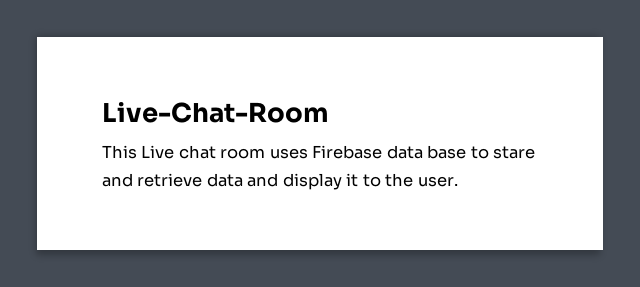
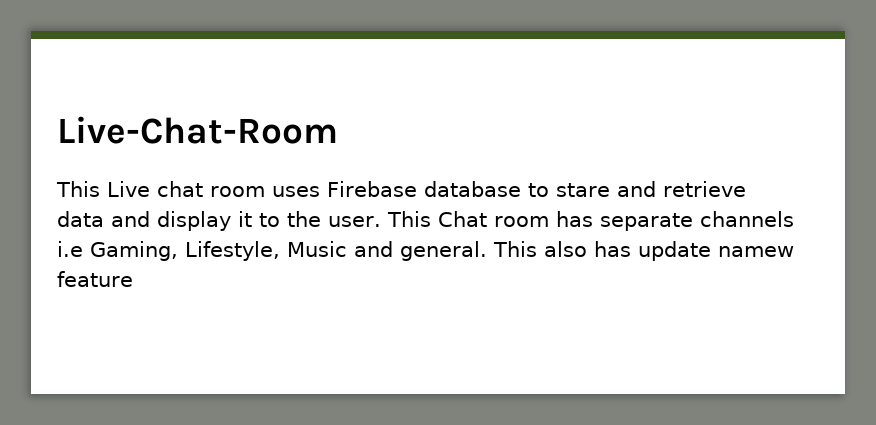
- This Live chat room uses Firebase data base to stare and retrieve data and display it to the user.
+ This Live chat room uses Firebase database to stare and retrieve data and display it to the user.
+ This Chat room has separate channels i.e Gaming, Lifestyle, Music and general. This also has update namew feature

